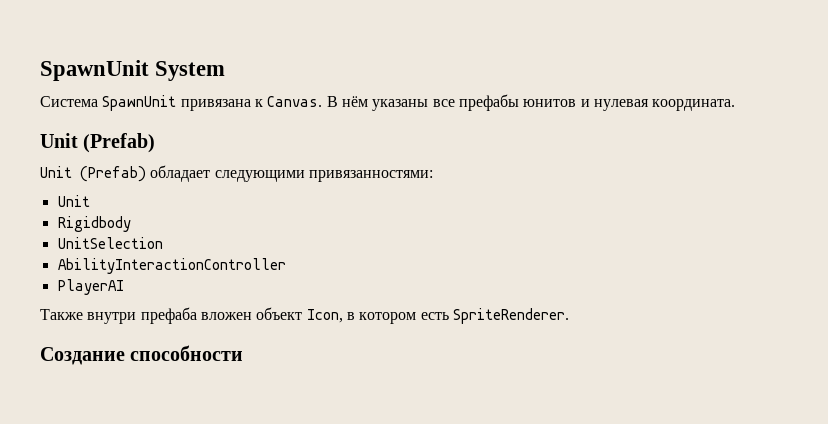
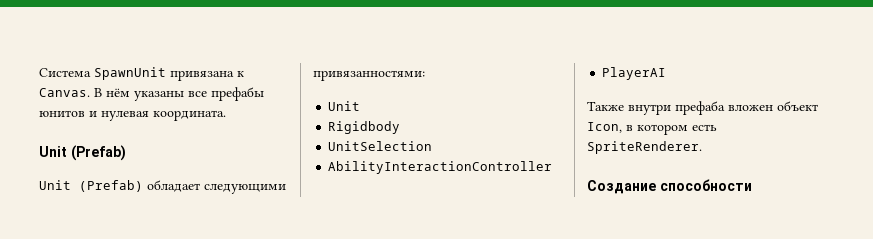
- SpawnUnit System

